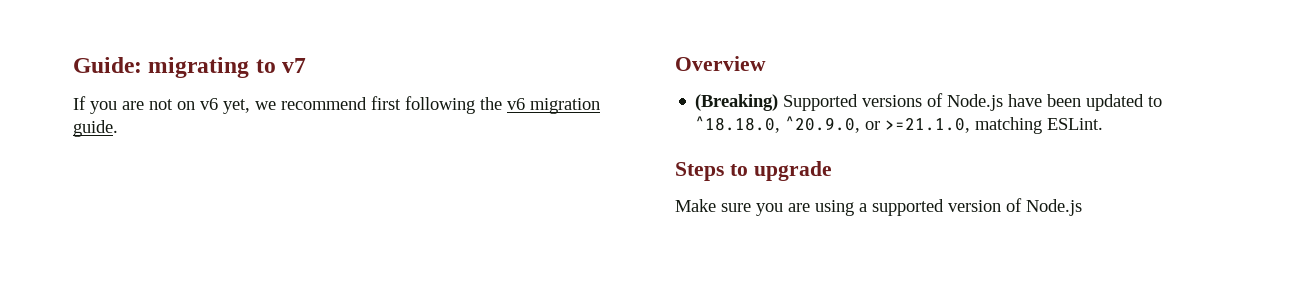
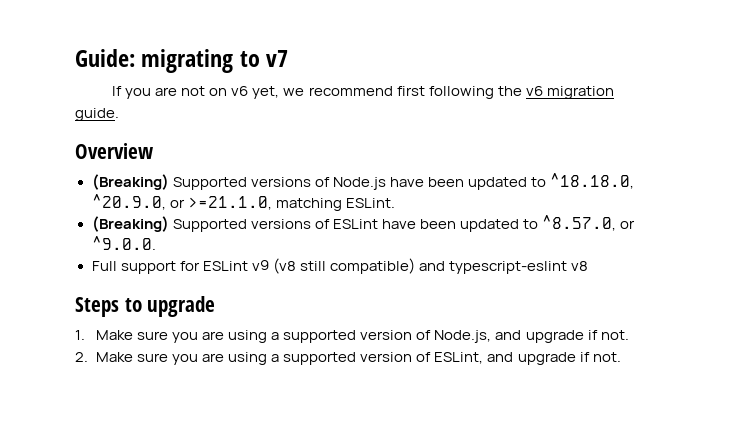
+ (Breaking) Supported versions of ESLint have been updated to ^8.57.0, or ^9.0.0.
+ Full support for ESLint v9 (v8 still compatible) and typescript-eslint v8
- Make sure you are using a supported version of Node.js
+ 1. Make sure you are using a supported version of Node.js, and upgrade if not.
+ 2. Make sure you are using a supported version of ESLint, and upgrade if not.

